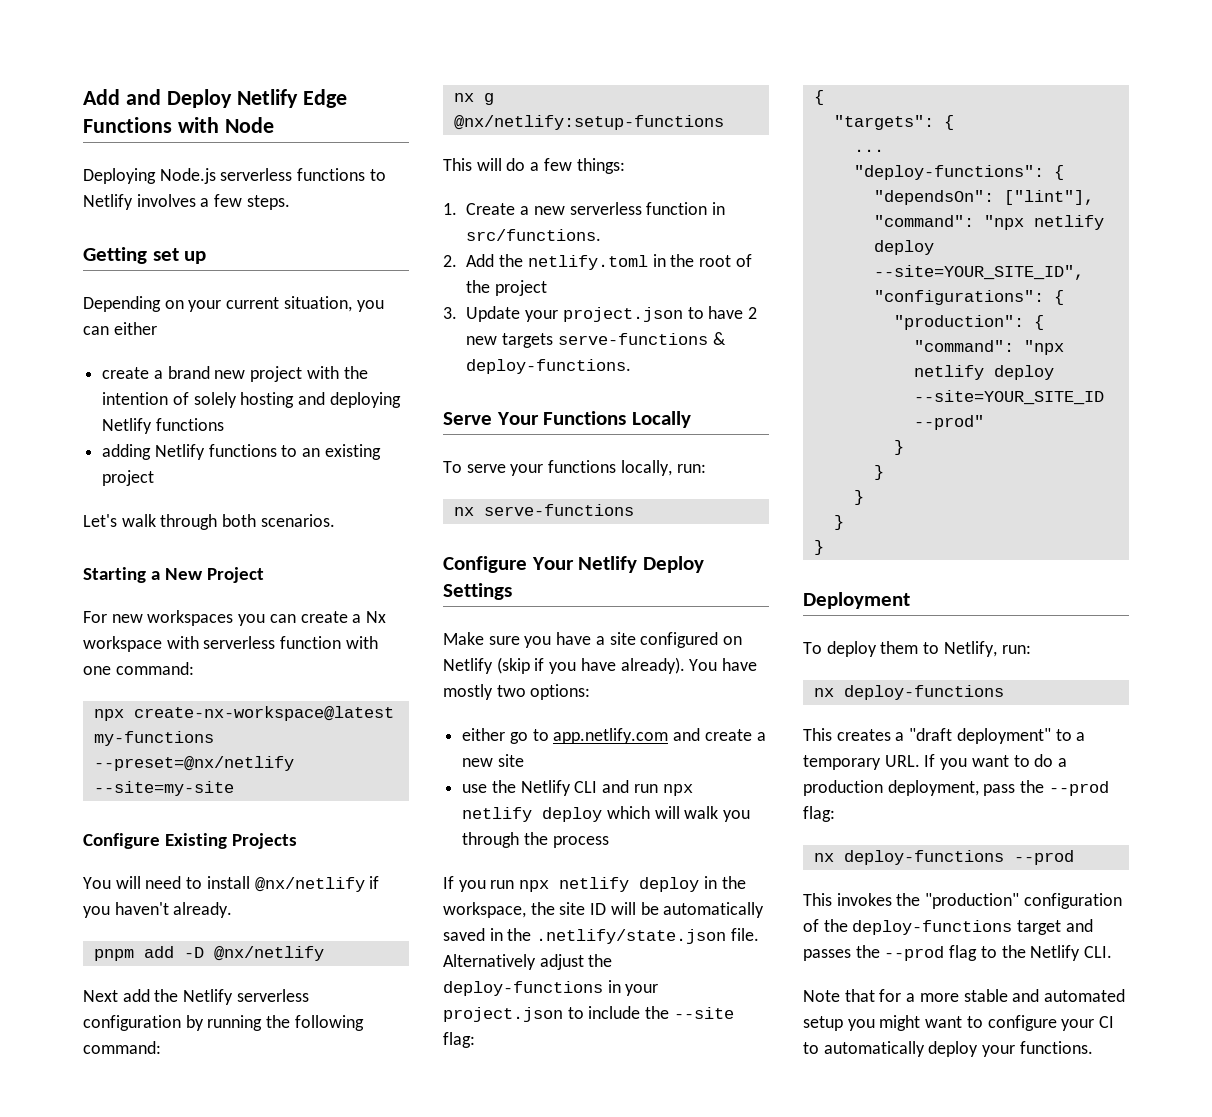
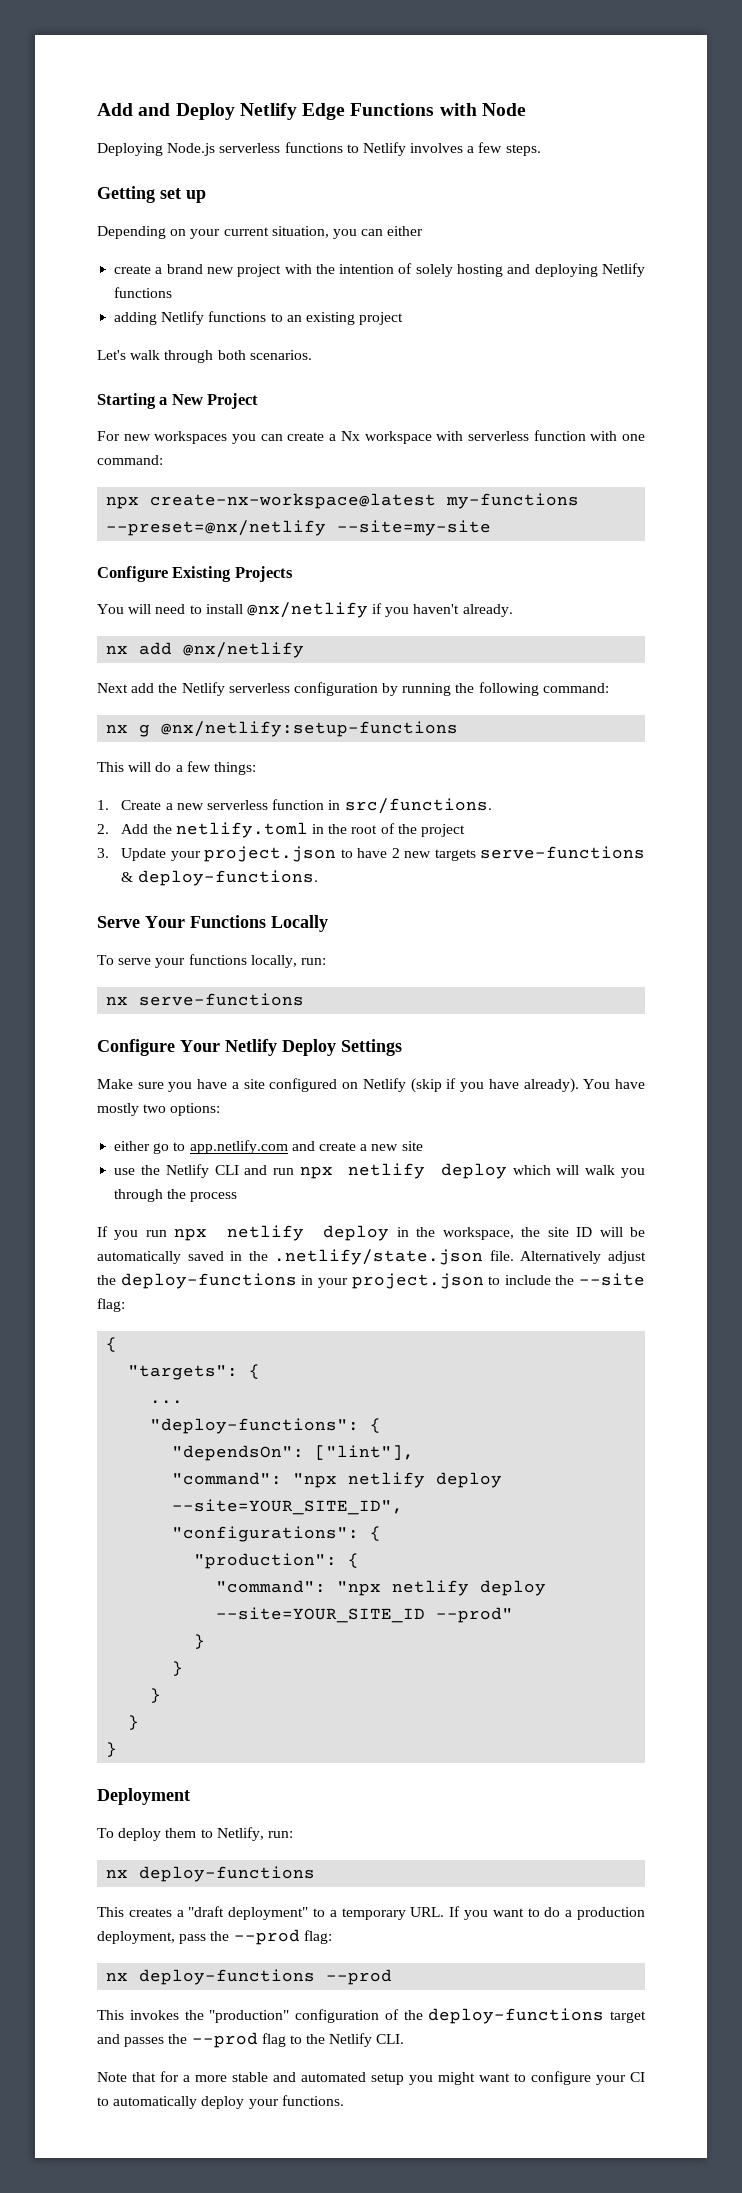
- pnpm add -D @nx/netlify
+ nx add @nx/netlify

